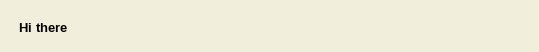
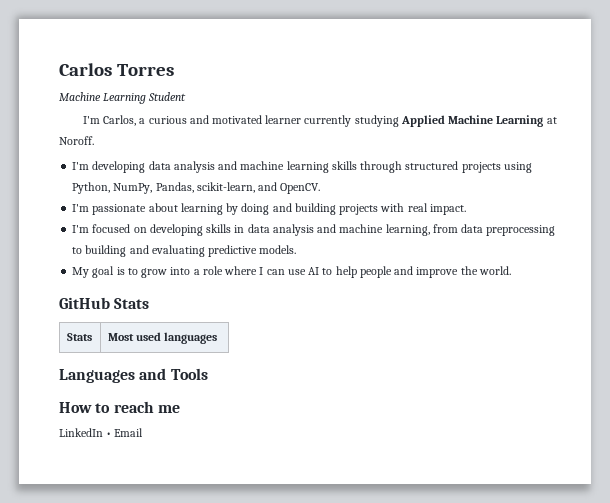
- Hi there
+ Carlos Torres
+ Machine Learning Student
+ I'm Carlos, a curious and motivated learner currently studying Applied Machine Learning at Noroff.
+ I'm developing data analysis and machine learning skills through structured projects using Python, NumPy, Pandas, scikit-learn, and OpenCV.
+ I'm passionate about learning by doing and building projects with real impact.
+ I'm focused on developing skills in data analysis and machine learning, from data preprocessing to building and evaluating predictive models.
+ My goal is to grow into a role where I can use AI to help people and improve the world.
+ GitHub Stats
+ Stats | Most used languages
+ Languages and Tools
+ How to reach me
+ LinkedIn • Email

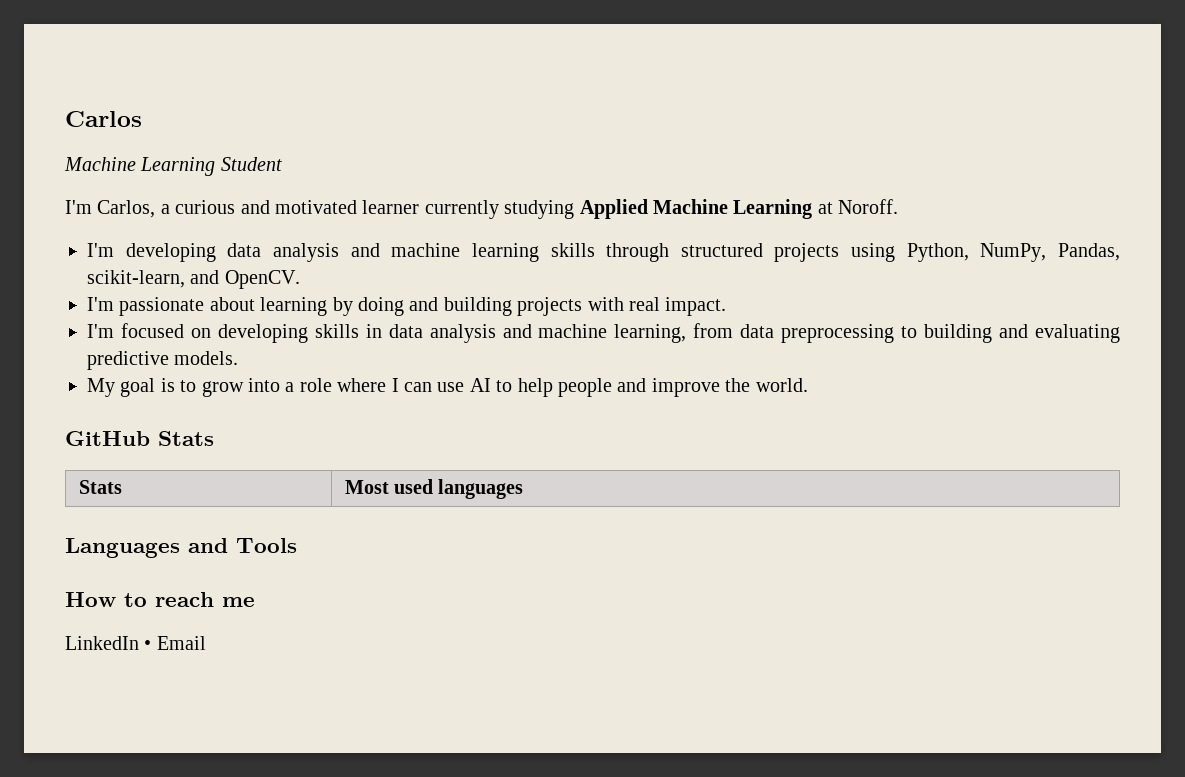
- Carlos Torres
+ Carlos

